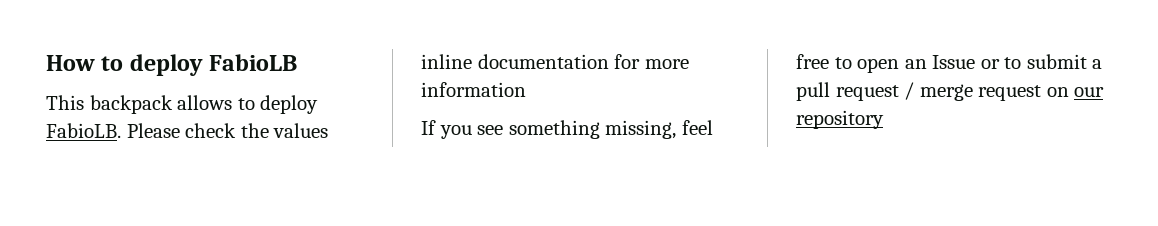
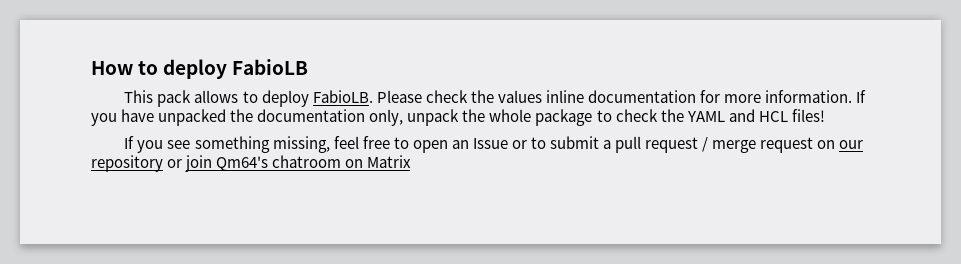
- This backpack allows to deploy FabioLB.
+ This pack allows to deploy FabioLB.
- Please check the values inline documentation for more information
+ Please check the values inline documentation for more information. If you have unpacked the documentation only, unpack the whole package to check the YAML and HCL files!
- If you see something missing, feel free to open an Issue or to submit a pull request / merge request on our repository
+ If you see something missing, feel free to open an Issue or to submit a pull request / merge request on our repository or join Qm64's chatroom on Matrix

